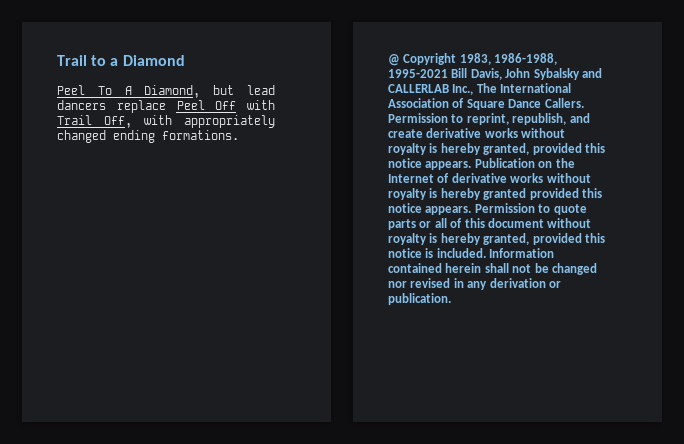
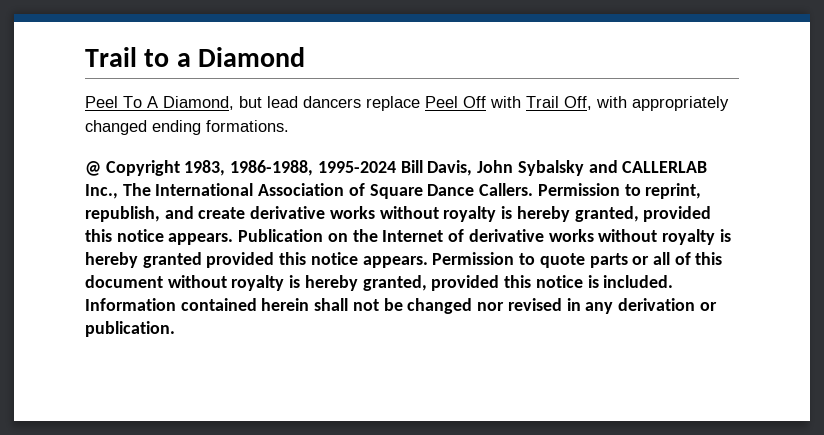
- @ Copyright 1983, 1986-1988, 1995-2021 Bill Davis, John Sybalsky and CALLERLAB Inc., The International Association of Square Dance Callers.
+ @ Copyright 1983, 1986-1988, 1995-2024 Bill Davis, John Sybalsky and CALLERLAB Inc., The International Association of Square Dance Callers.

